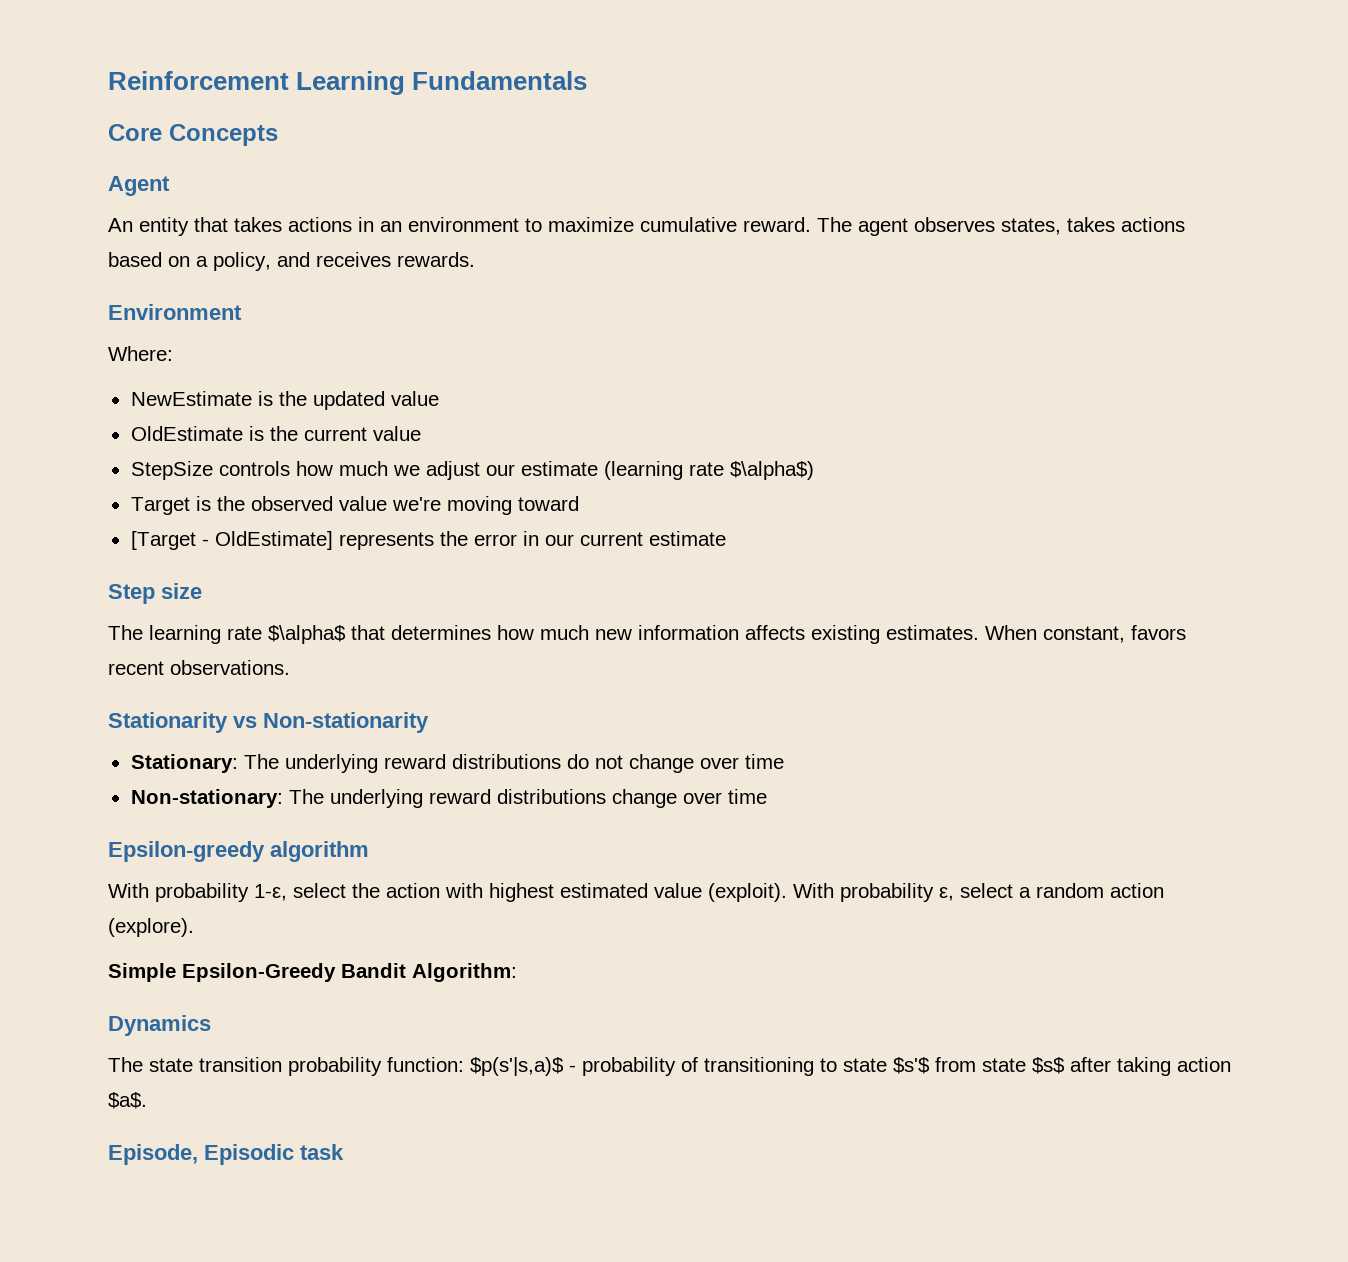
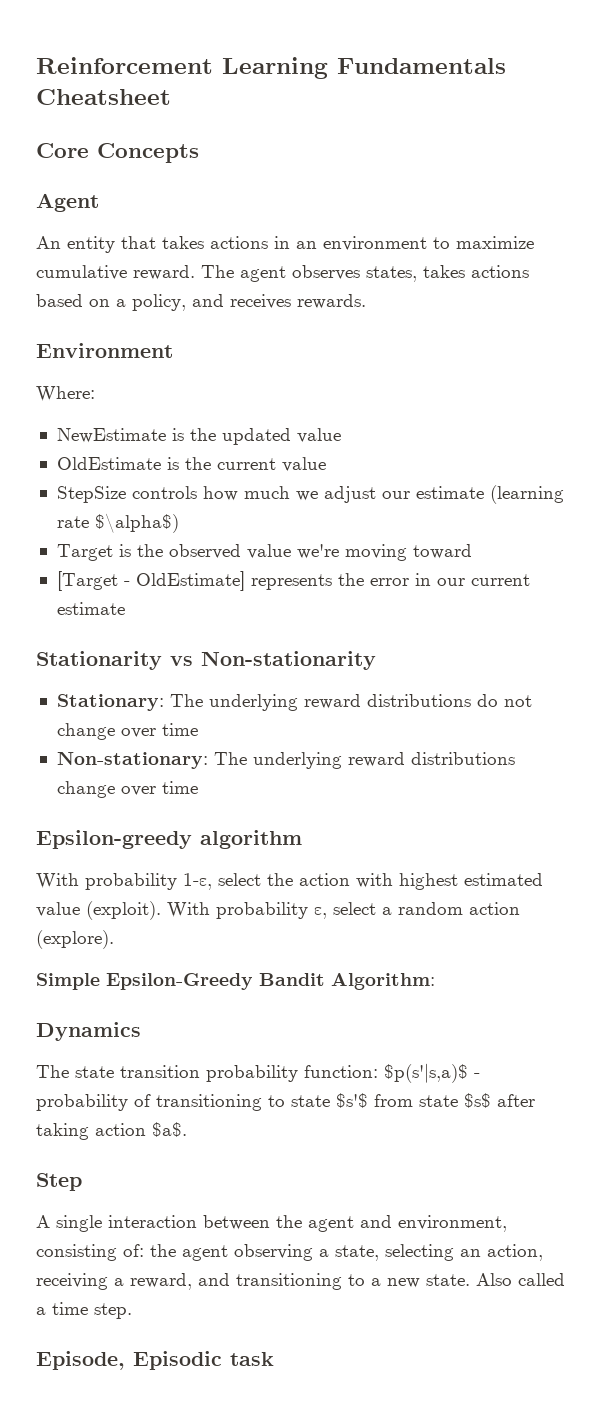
- Reinforcement Learning Fundamentals
+ Reinforcement Learning Fundamentals Cheatsheet
- Step size
- The learning rate $\alpha$ that determines how much new information affects existing estimates. When constant, favors recent observations.
+ Step
+ A single interaction between the agent and environment, consisting of: the agent observing a state, selecting an action, receiving a reward, and transitioning to a new state. Also called a time step.

